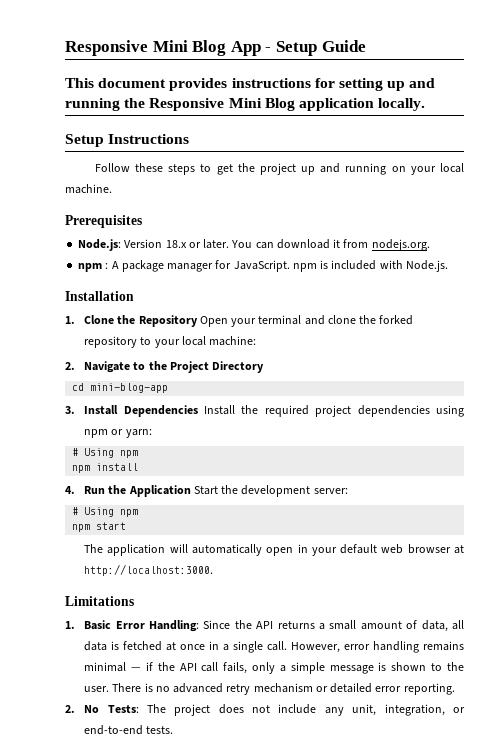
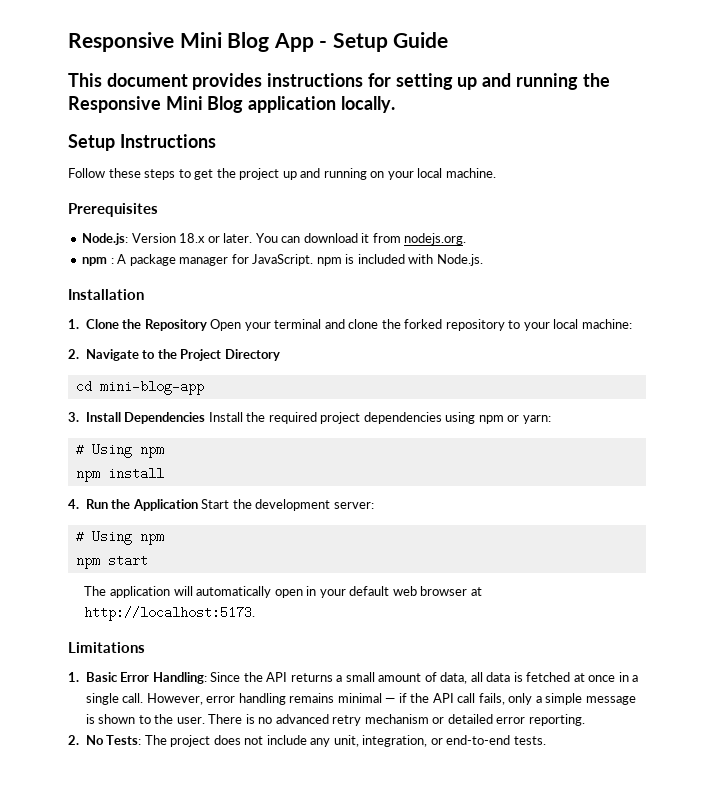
- The application will automatically open in your default web browser at http://localhost:3000.
+ The application will automatically open in your default web browser at http://localhost:5173.

